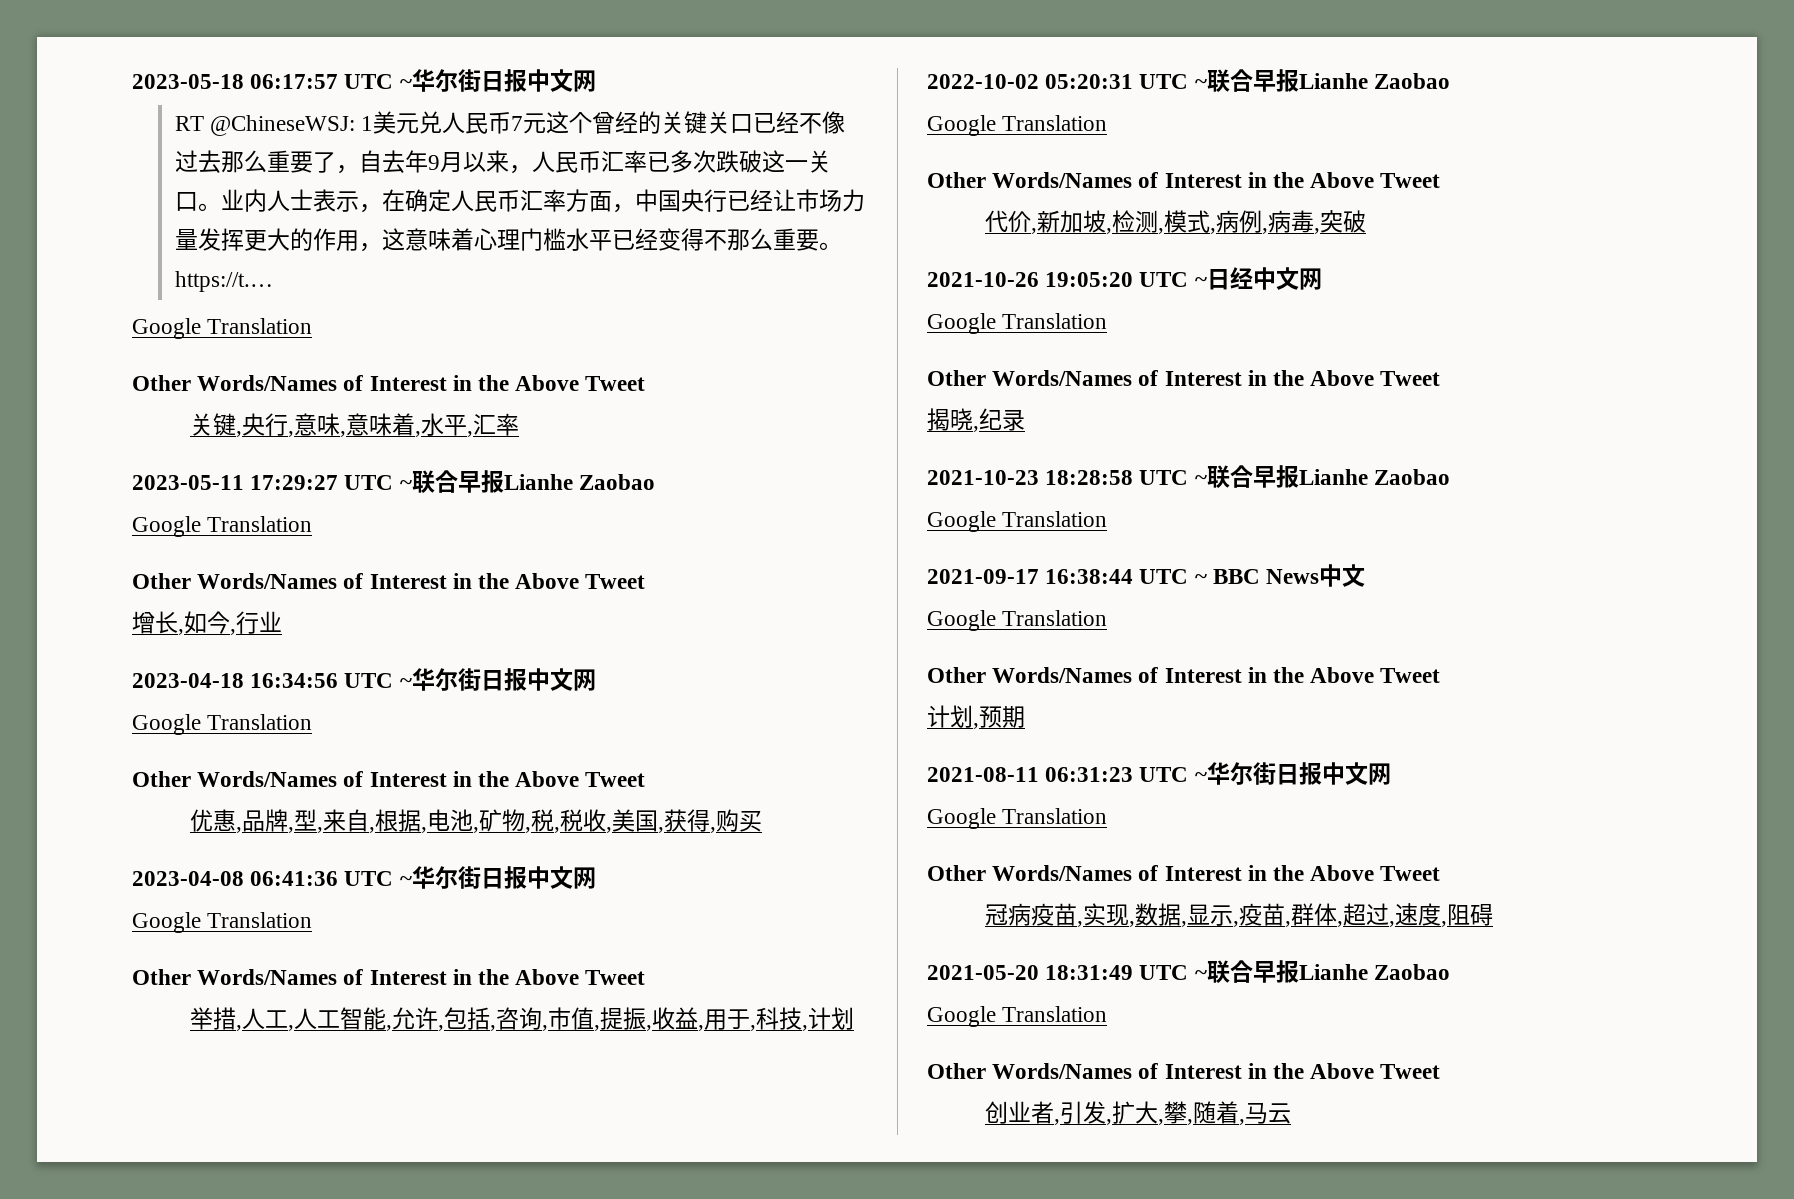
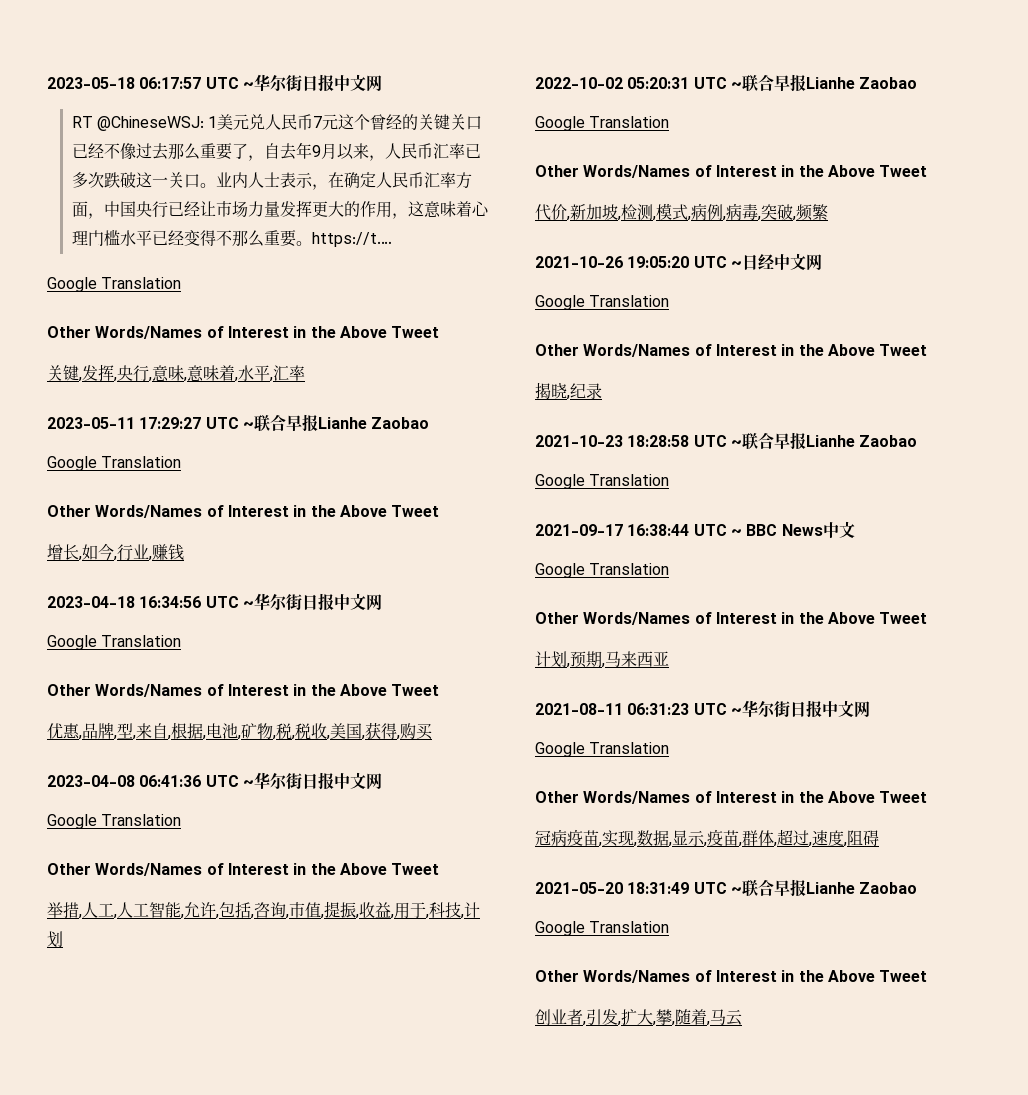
- 关键,央行,意味,意味着,水平,汇率
+ 关键,发挥,央行,意味,意味着,水平,汇率
- 增长,如今,行业
+ 增长,如今,行业,赚钱
- 代价,新加坡,检测,模式,病例,病毒,突破
+ 代价,新加坡,检测,模式,病例,病毒,突破,频繁
- 计划,预期
+ 计划,预期,马来西亚

